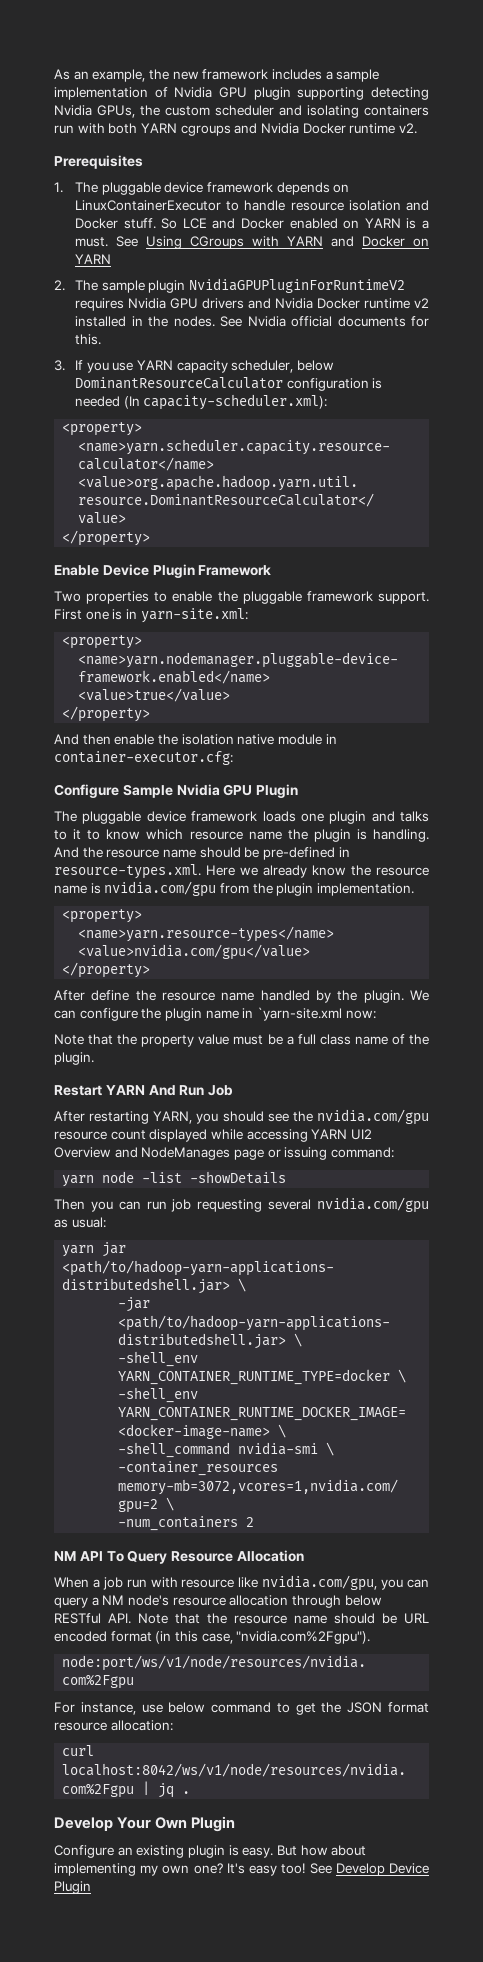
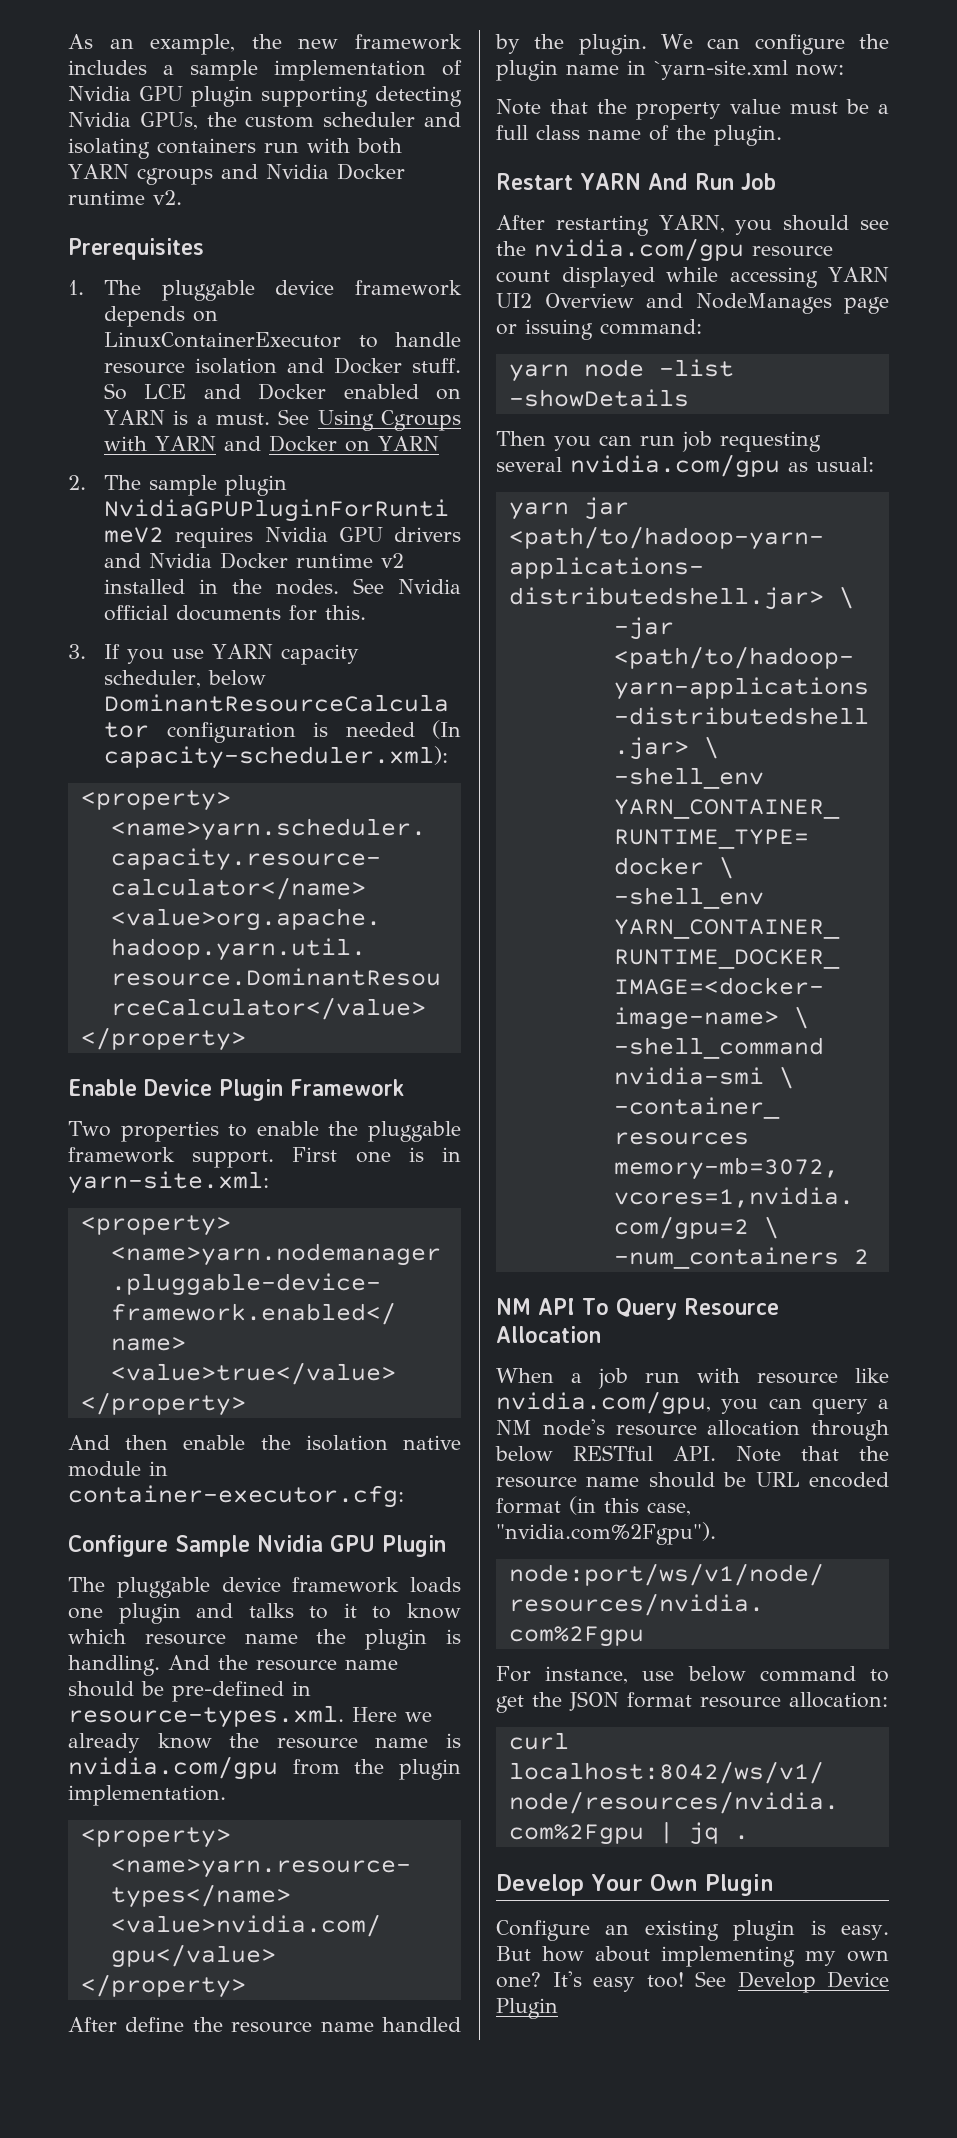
- See Using CGroups with YARN and Docker on YARN
+ See Using Cgroups with YARN and Docker on YARN

